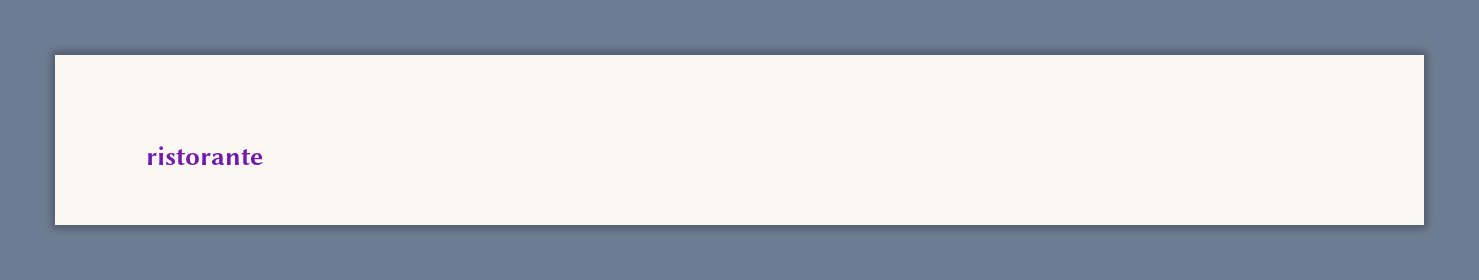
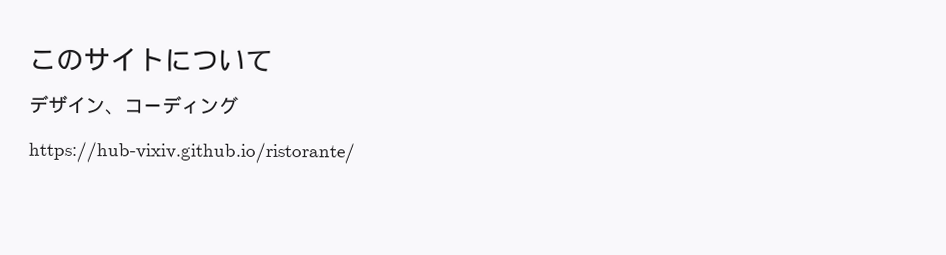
- ristorante
+ このサイトについて
+ デザイン、コーディング
+ https://hub-vixiv.github.io/ristorante/

